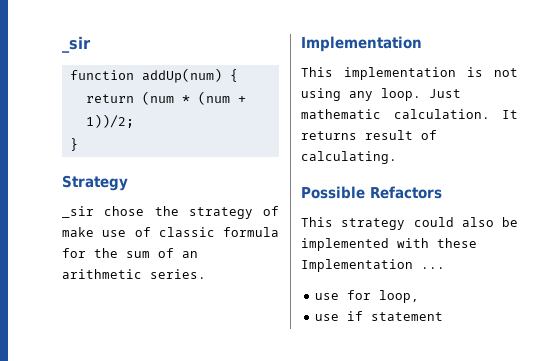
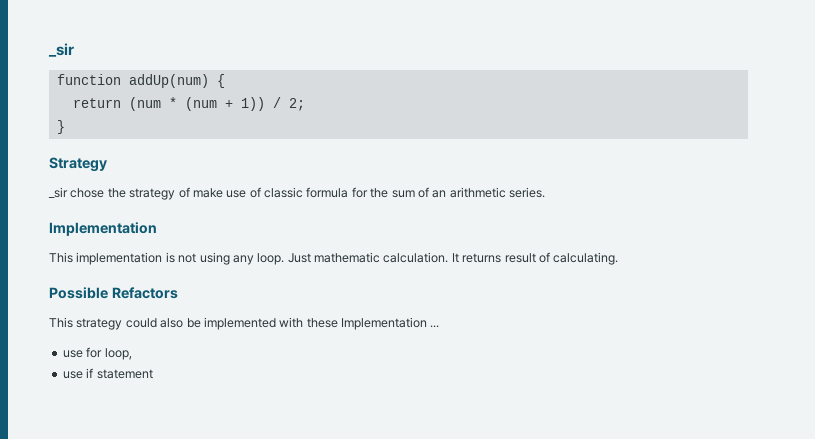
- return (num * (num + 1))/2;
+ return (num * (num + 1)) / 2;

